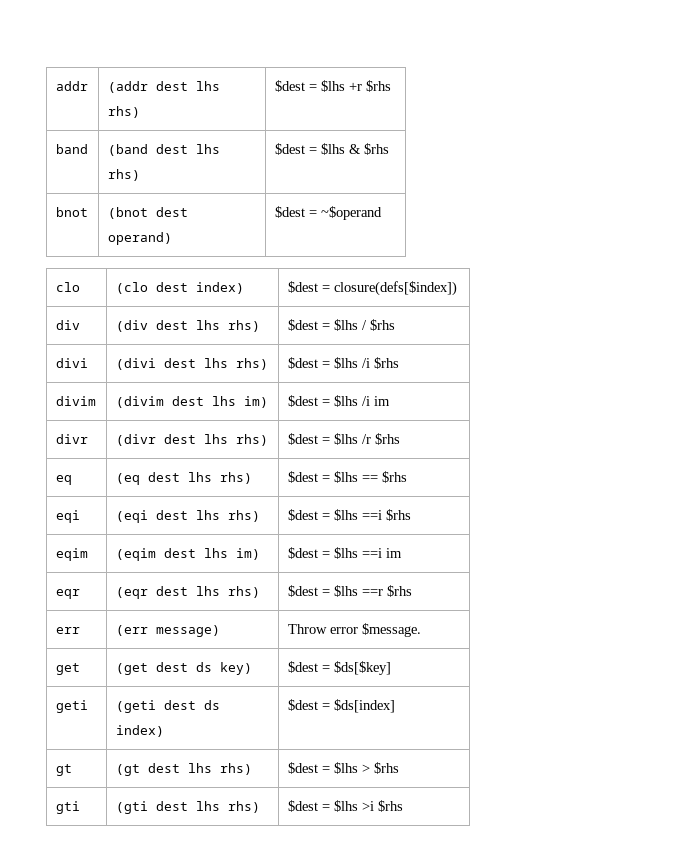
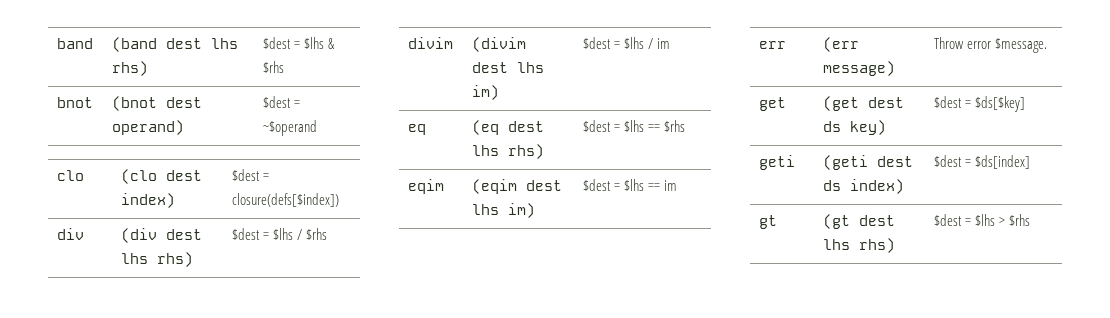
- addr | (addr dest lhs rhs) | $dest = $lhs +r $rhs
- divi | (divi dest lhs rhs) | $dest = $lhs /i $rhs
- divim | (divim dest lhs im) | $dest = $lhs /i im
- divr | (divr dest lhs rhs) | $dest = $lhs /r $rhs
+ divim | (divim dest lhs im) | $dest = $lhs / im
- eqi | (eqi dest lhs rhs) | $dest = $lhs ==i $rhs
- eqim | (eqim dest lhs im) | $dest = $lhs ==i im
- eqr | (eqr dest lhs rhs) | $dest = $lhs ==r $rhs
+ eqim | (eqim dest lhs im) | $dest = $lhs == im
- gti | (gti dest lhs rhs) | $dest = $lhs >i $rhs

